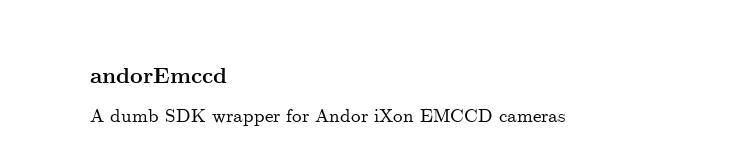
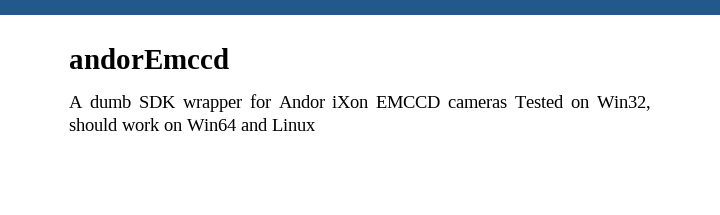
- A dumb SDK wrapper for Andor iXon EMCCD cameras
+ A dumb SDK wrapper for Andor iXon EMCCD cameras Tested on Win32, should work on Win64 and Linux

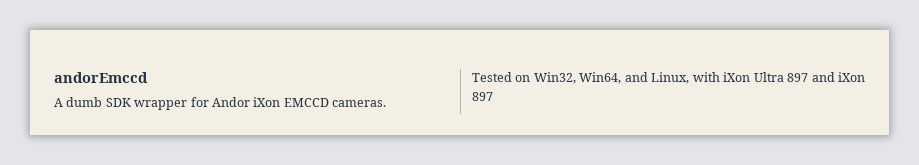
- A dumb SDK wrapper for Andor iXon EMCCD cameras Tested on Win32, should work on Win64 and Linux
+ A dumb SDK wrapper for Andor iXon EMCCD cameras.
+ Tested on Win32, Win64, and Linux, with iXon Ultra 897 and iXon 897

